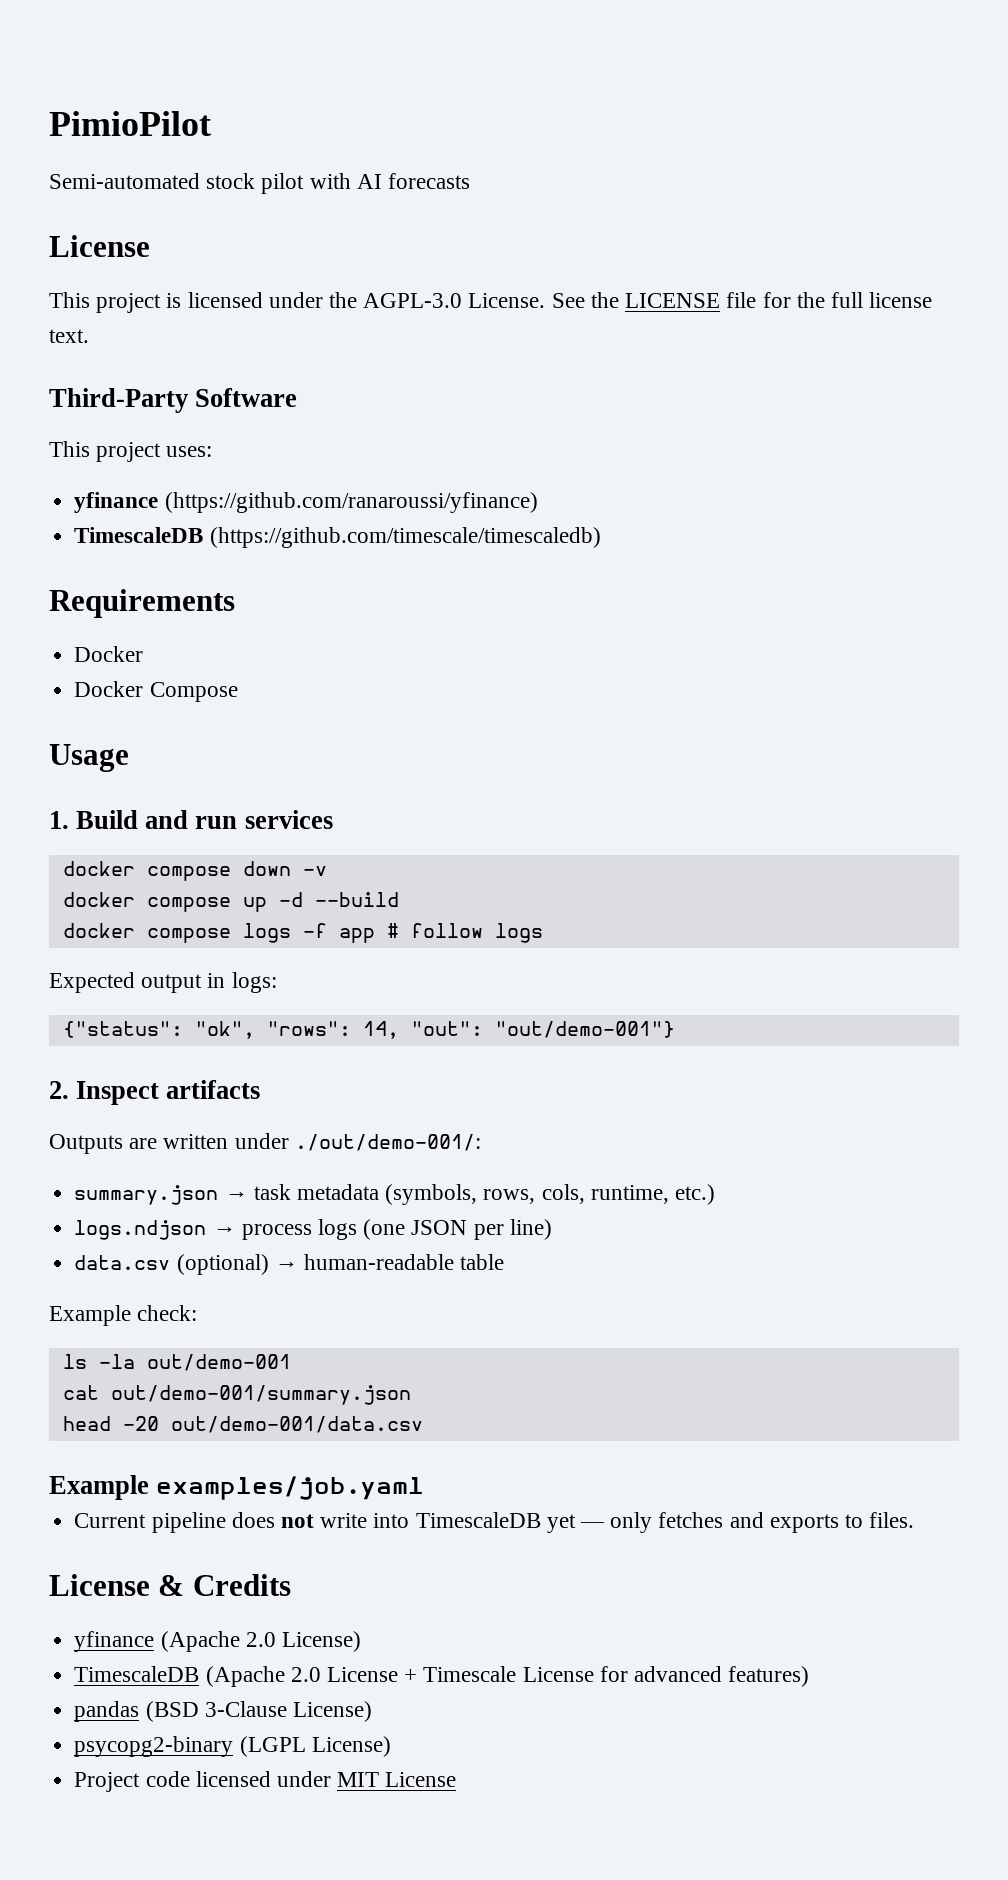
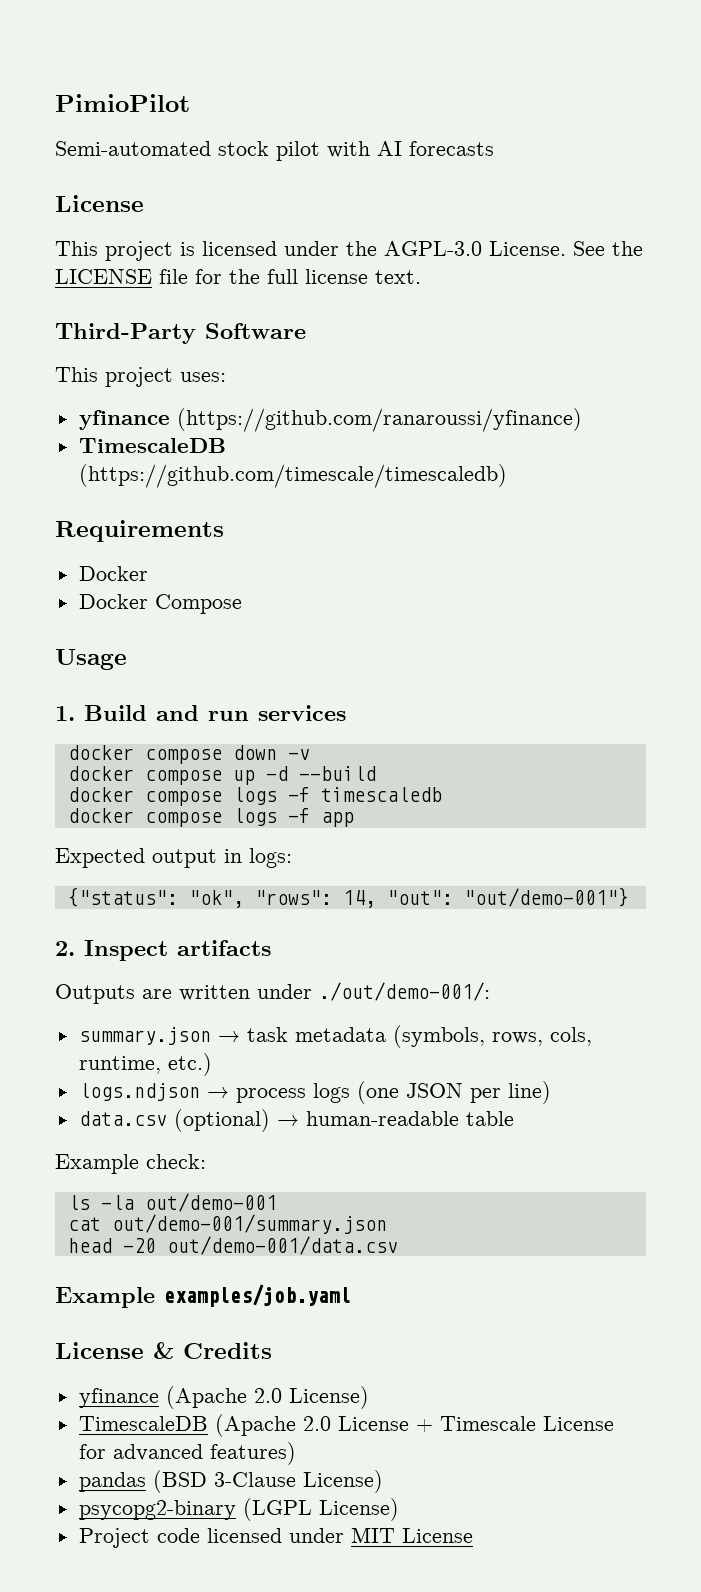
+ docker compose logs -f timescaledb
- docker compose logs -f app # follow logs
+ docker compose logs -f app
- Current pipeline does not write into TimescaleDB yet — only fetches and exports to files.

